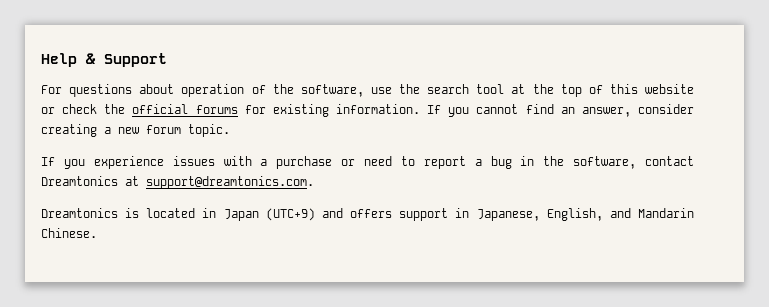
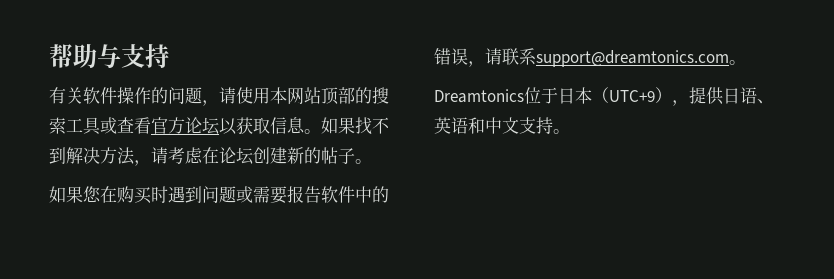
- Help & Support
- For questions about operation of the software, use the search tool at the top of this website or check the official forums for existing information. If you cannot find an answer, consider creating a new forum topic.
- If you experience issues with a purchase or need to report a bug in the software, contact Dreamtonics at support@dreamtonics.com.
- Dreamtonics is located in Japan (UTC+9) and offers support in Japanese, English, and Mandarin Chinese.
+ 帮助与支持
+ 有关软件操作的问题，请使用本网站顶部的搜索工具或查看官方论坛以获取信息。如果找不到解决方法，请考虑在论坛创建新的帖子。
+ 如果您在购买时遇到问题或需要报告软件中的错误，请联系support@dreamtonics.com。
+ Dreamtonics位于日本（UTC+9），提供日语、英语和中文支持。

